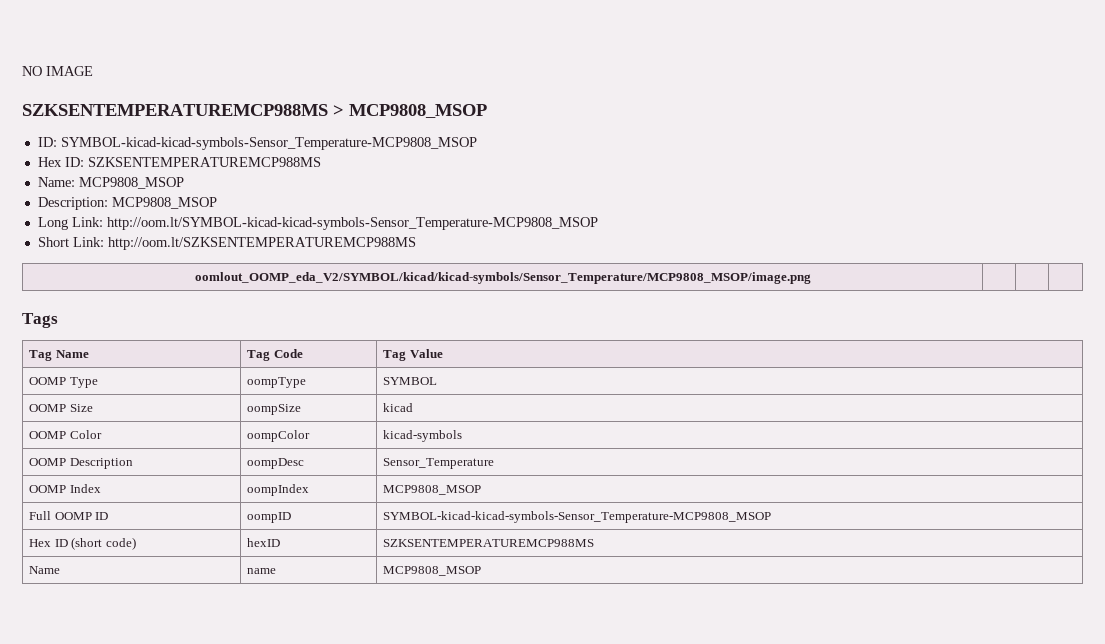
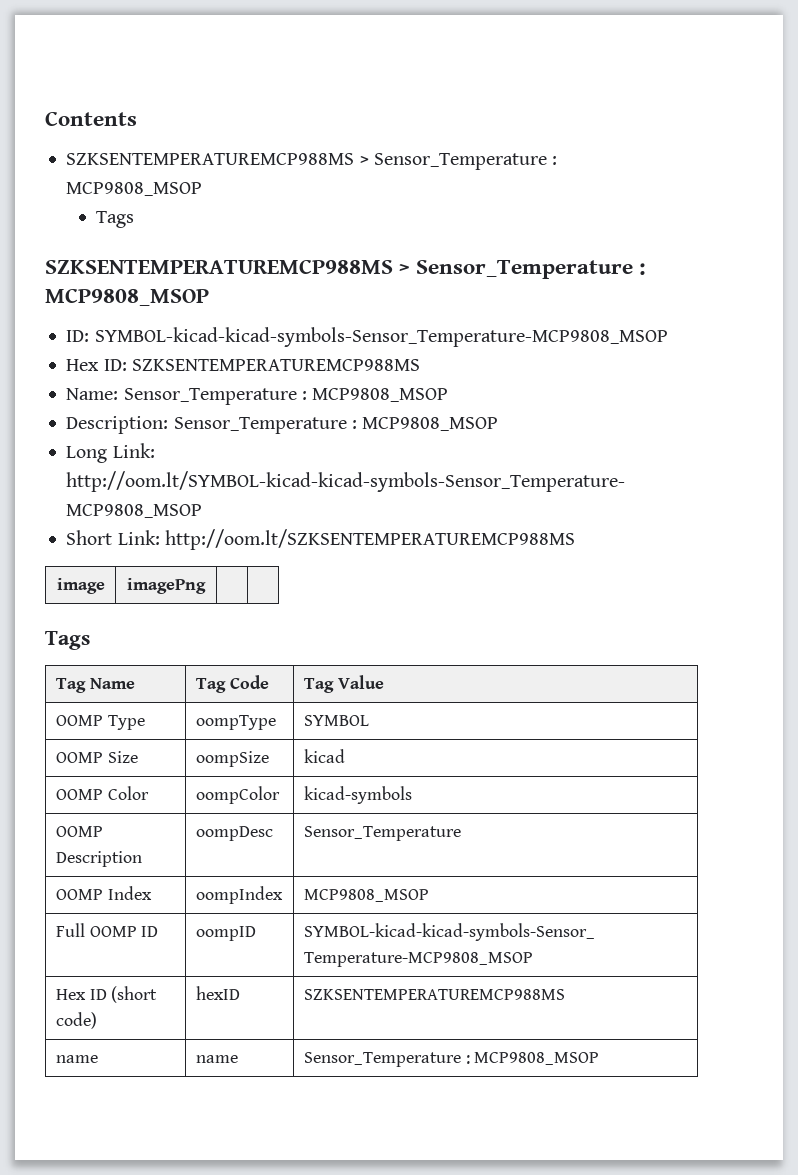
- NO IMAGE
- SZKSENTEMPERATUREMCP988MS > MCP9808_MSOP
+ Contents
+ SZKSENTEMPERATUREMCP988MS > Sensor_Temperature : MCP9808_MSOP
+ Tags
+ SZKSENTEMPERATUREMCP988MS > Sensor_Temperature : MCP9808_MSOP
- Name: MCP9808_MSOP
+ Name: Sensor_Temperature : MCP9808_MSOP
- Description: MCP9808_MSOP
+ Description: Sensor_Temperature : MCP9808_MSOP
- oomlout_OOMP_eda_V2/SYMBOL/kicad/kicad-symbols/Sensor_Temperature/MCP9808_MSOP/image.png | | |
+ image | imagePng | |
- Name | name | MCP9808_MSOP
+ name | name | Sensor_Temperature : MCP9808_MSOP

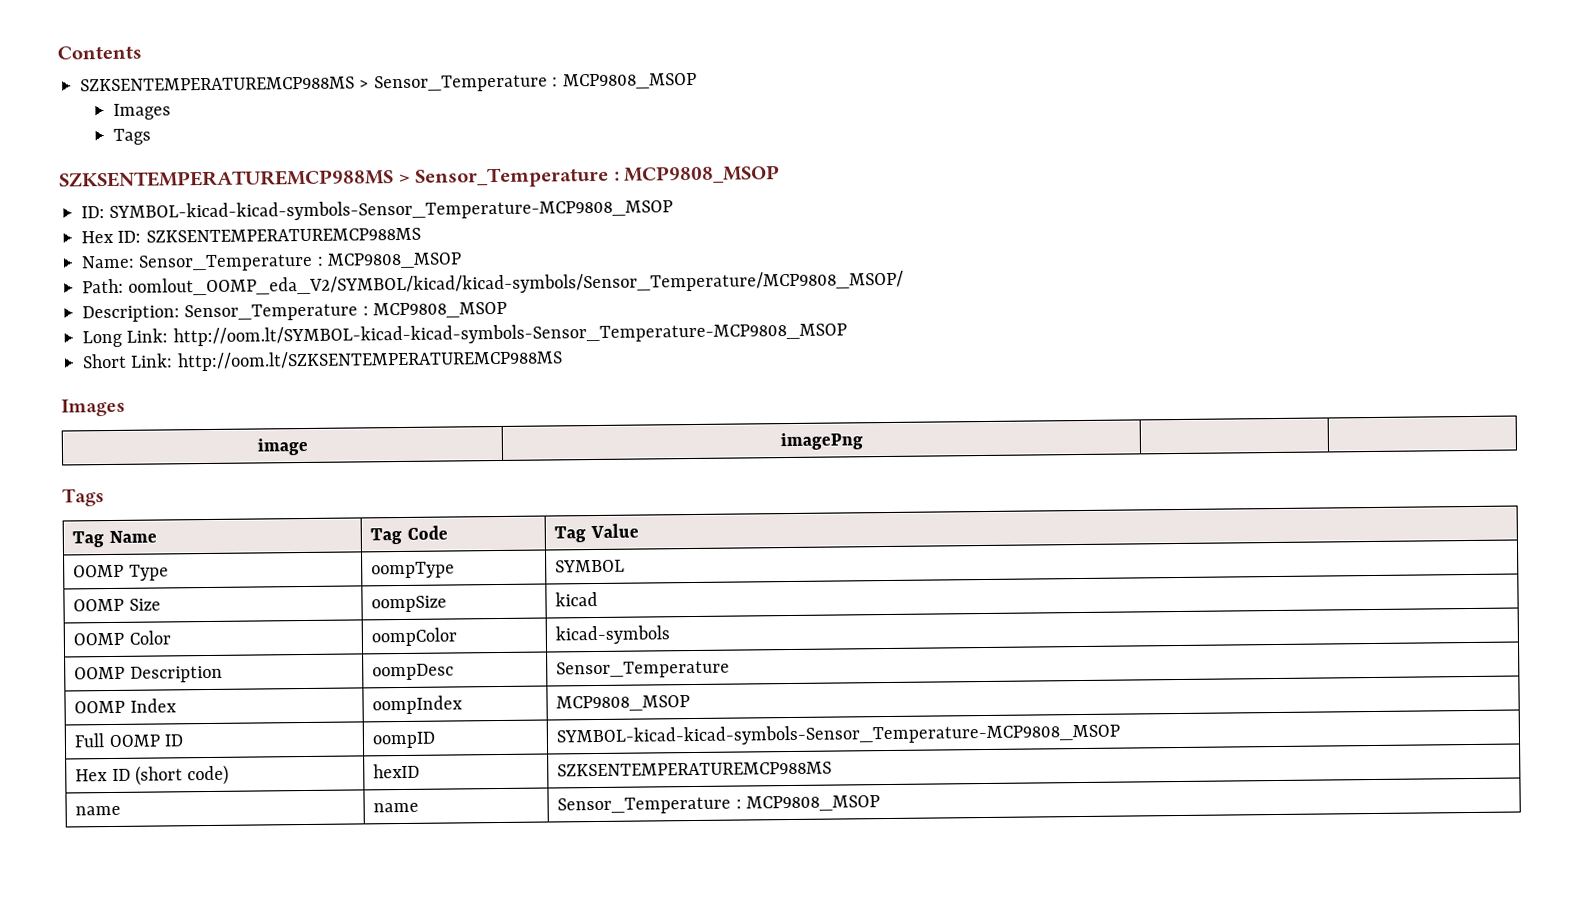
  Contents
  SZKSENTEMPERATUREMCP988MS > Sensor_Temperature : MCP9808_MSOP
+ Images
+ Path: oomlout_OOMP_eda_V2/SYMBOL/kicad/kicad-symbols/Sensor_Temperature/MCP9808_MSOP/
  Short Link: http://oom.lt/SZKSENTEMPERATUREMCP988MS
+ Images

